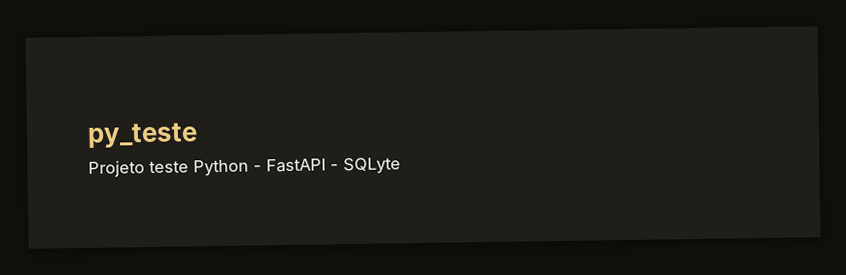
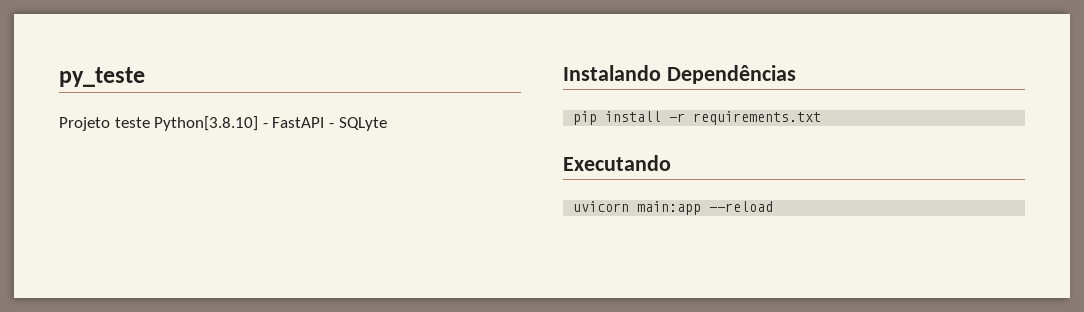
- Projeto teste Python - FastAPI - SQLyte
+ Projeto teste Python[3.8.10] - FastAPI - SQLyte
+ Instalando Dependências
+ pip install -r requirements.txt
+ Executando
+ uvicorn main:app --reload

